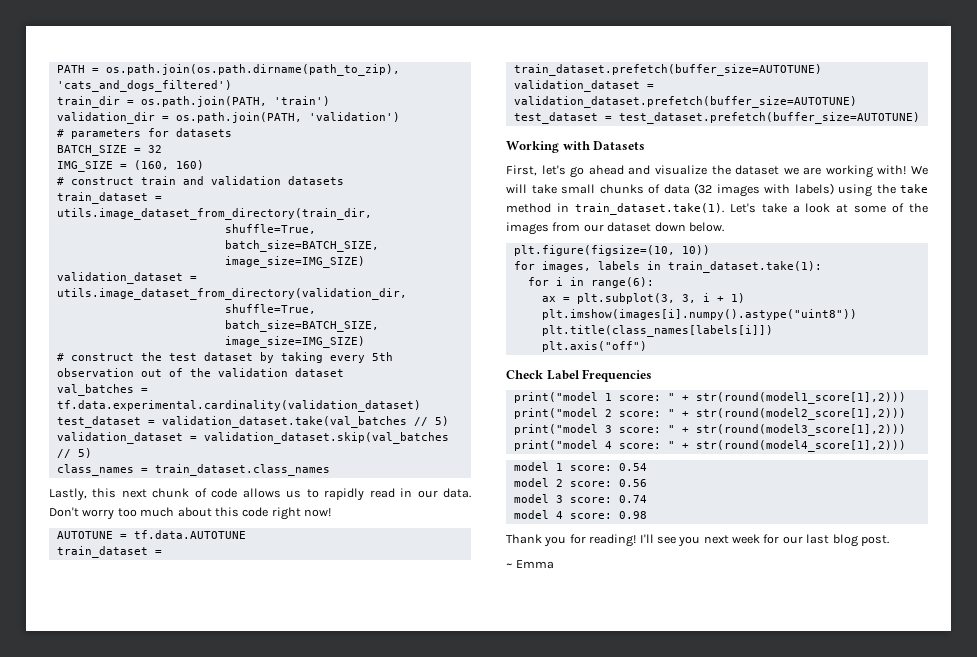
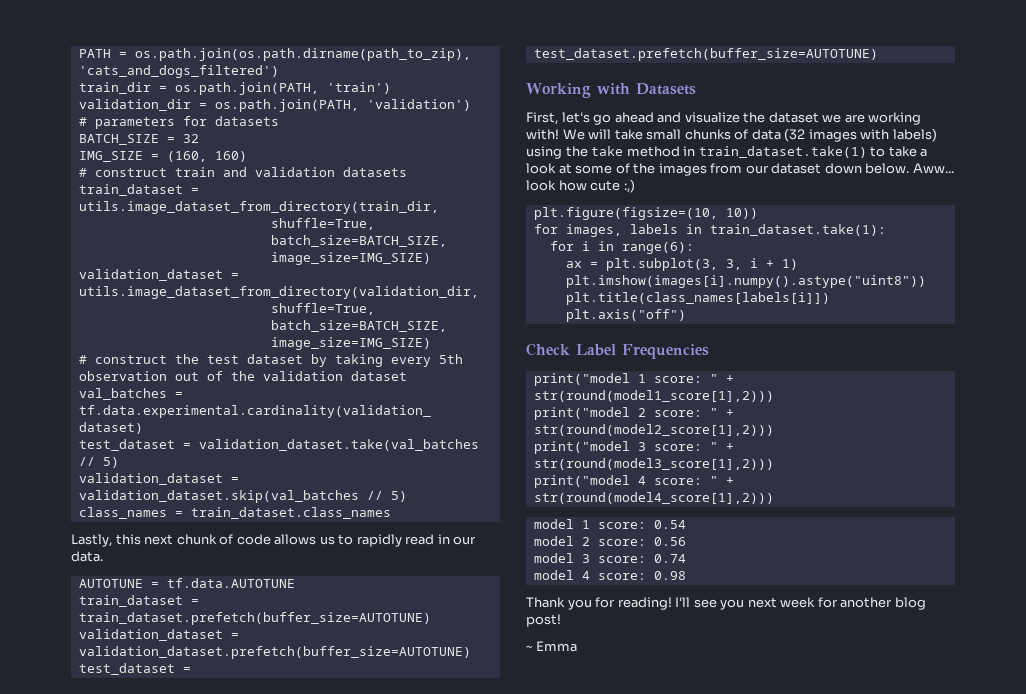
- Don't worry too much about this code right now!
- We will take small chunks of data (32 images with labels) using the take method in train_dataset.take(1). Let's take a look at some of the images from our dataset down below.
+ We will take small chunks of data (32 images with labels) using the take method in train_dataset.take(1) to take a look at some of the images from our dataset down below. Aww... look how cute :,)
- I'll see you next week for our last blog post.
+ I'll see you next week for another blog post!

